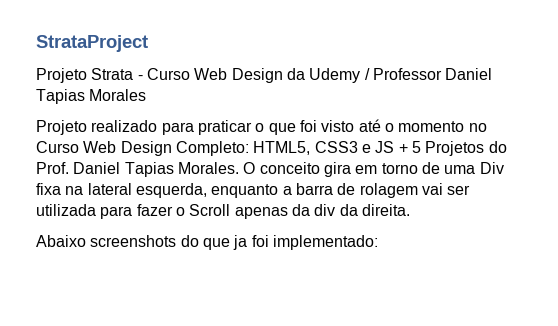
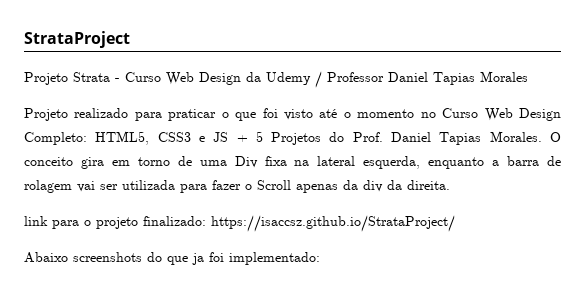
+ link para o projeto finalizado: https://isaccsz.github.io/StrataProject/

